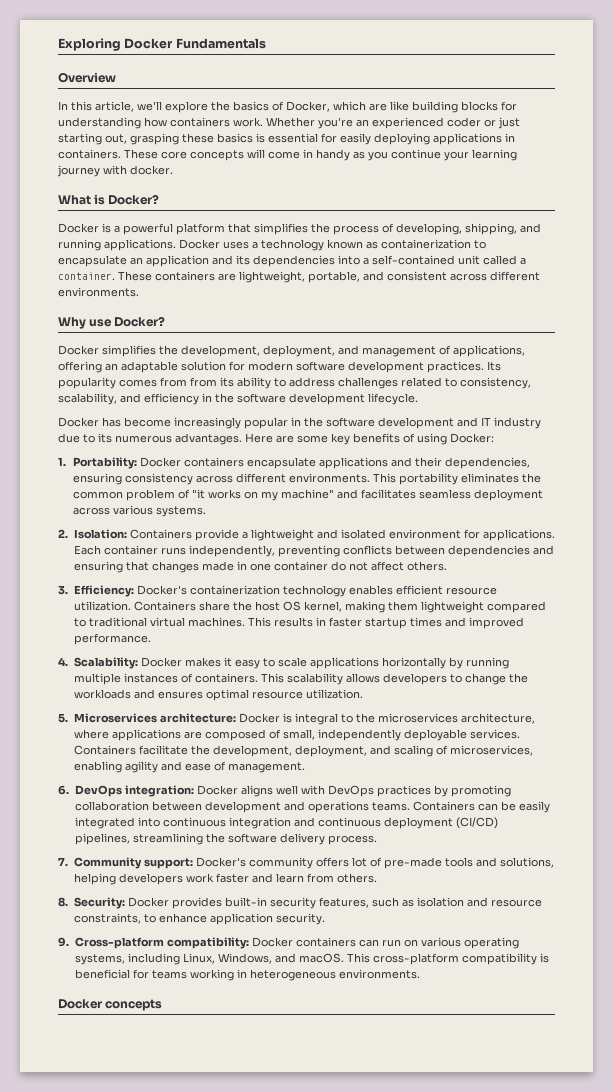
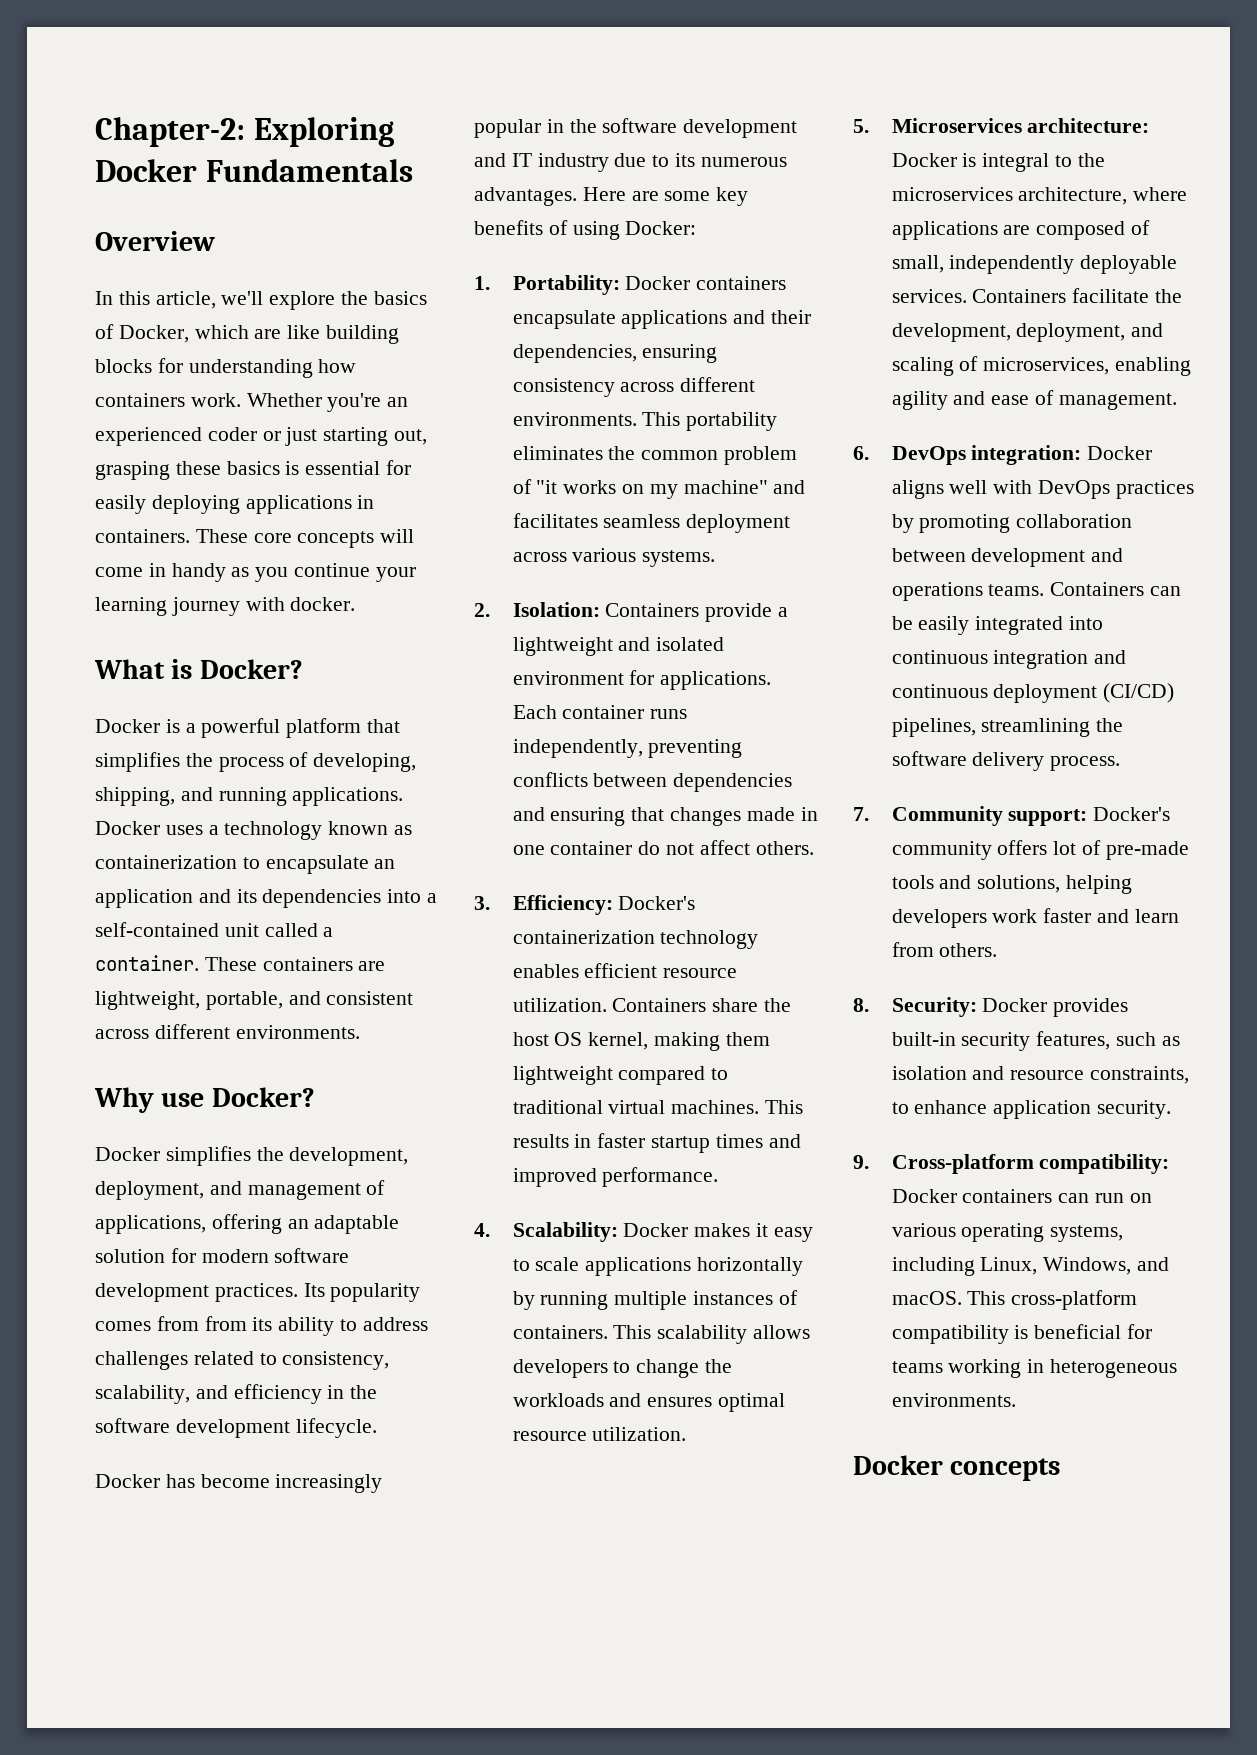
- Exploring Docker Fundamentals
+ Chapter-2: Exploring Docker Fundamentals

